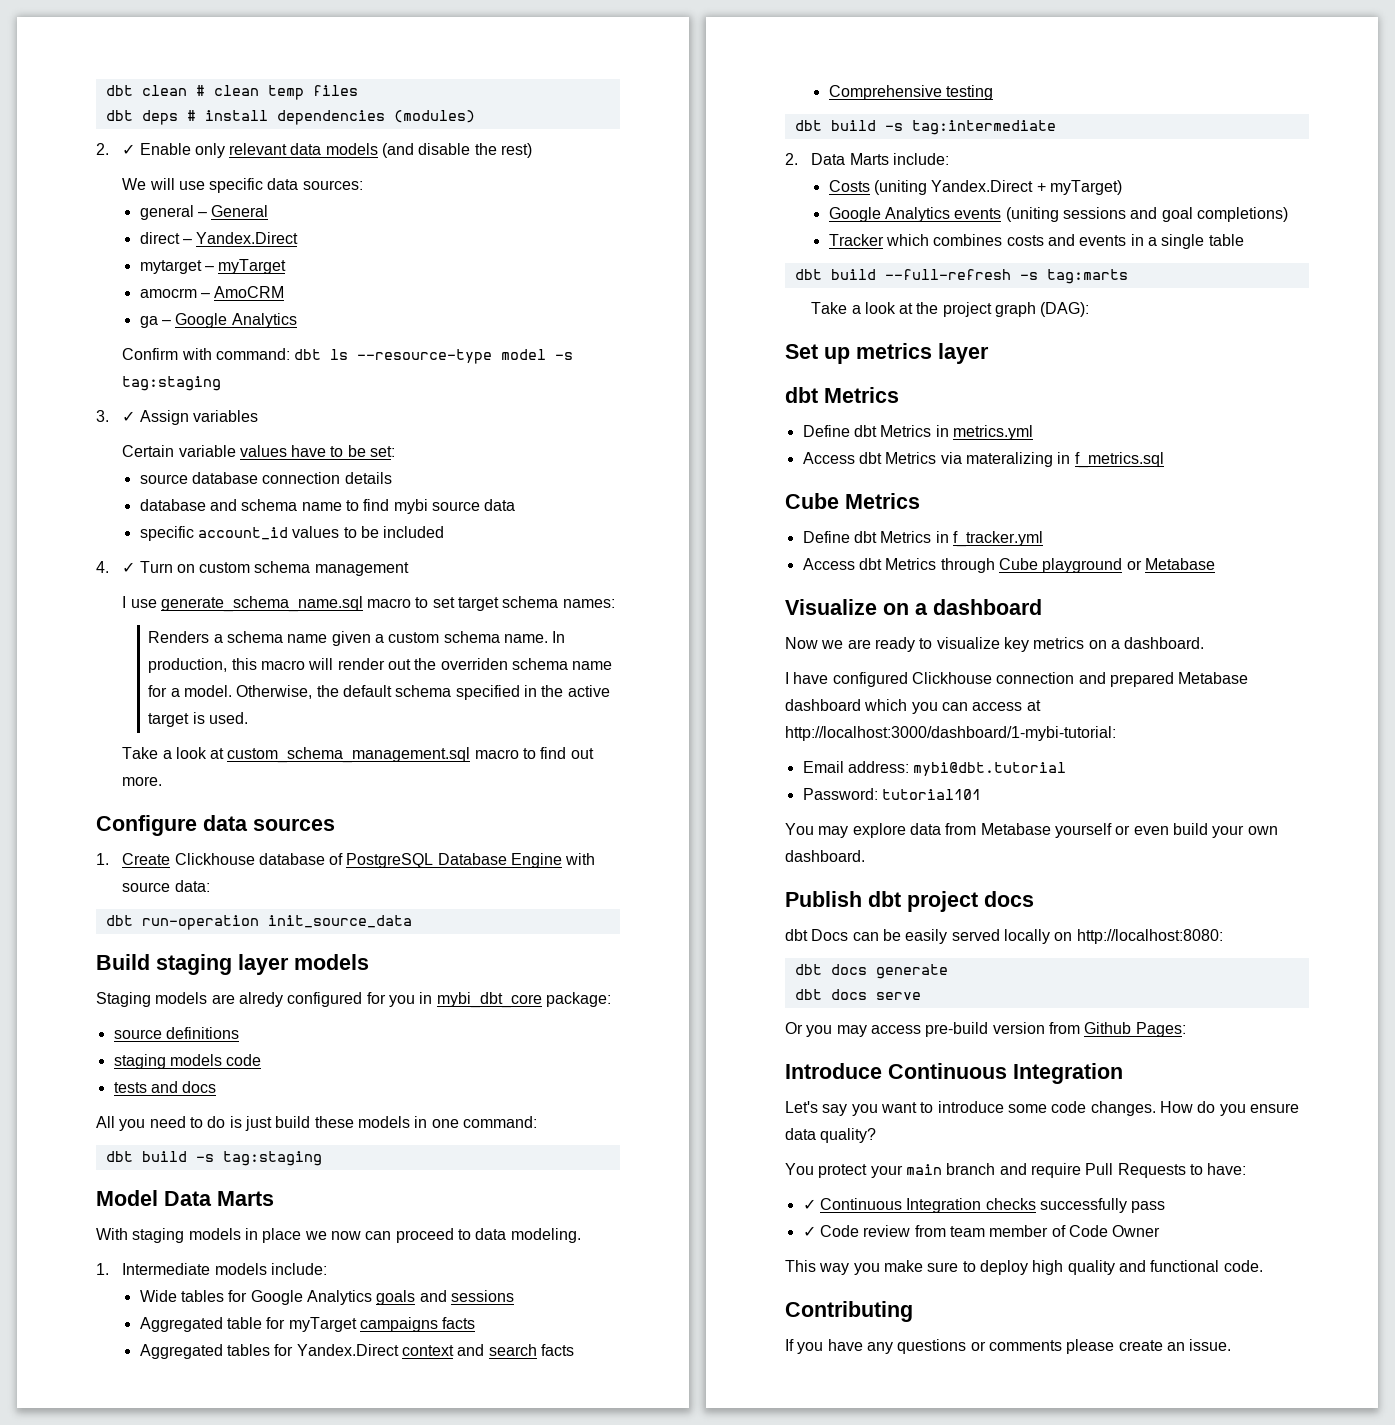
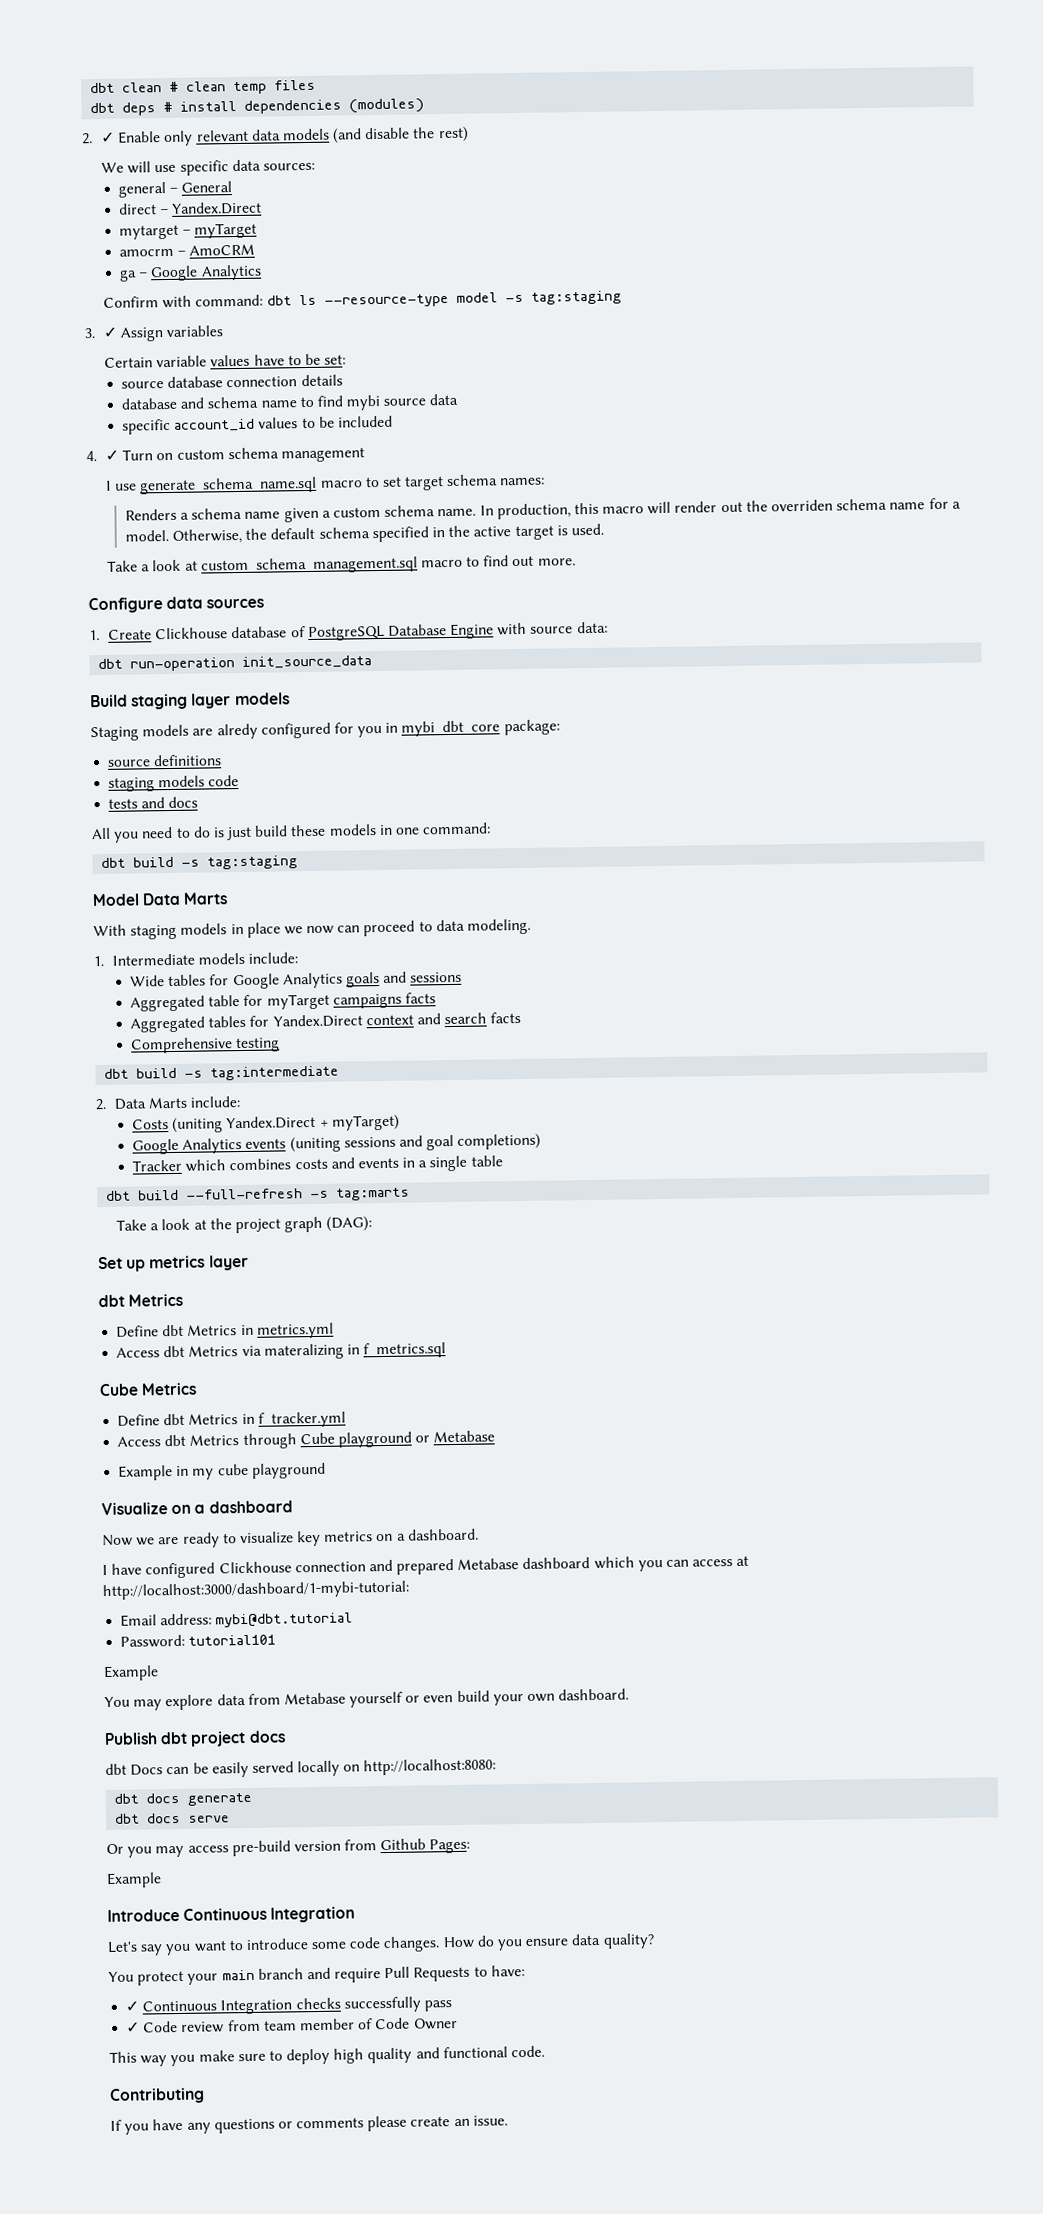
+ Example in my cube playground
  Password: tutorial101
+ Example
  Or you may access pre-build version from Github Pages:
+ Example

